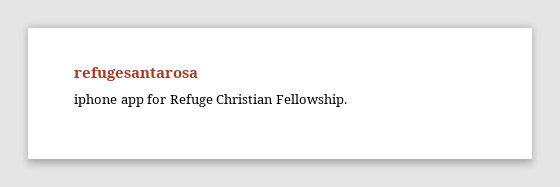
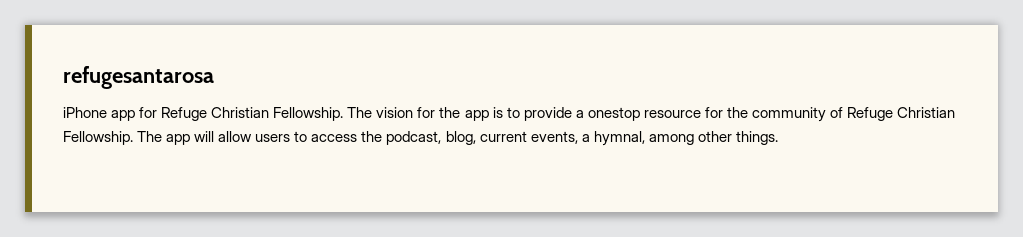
- iphone app for Refuge Christian Fellowship.
+ iPhone app for Refuge Christian Fellowship.
+ The vision for the app is to provide a onestop resource for the community of Refuge Christian Fellowship. The app will allow users to access the podcast, blog, current events, a hymnal, among other things.

